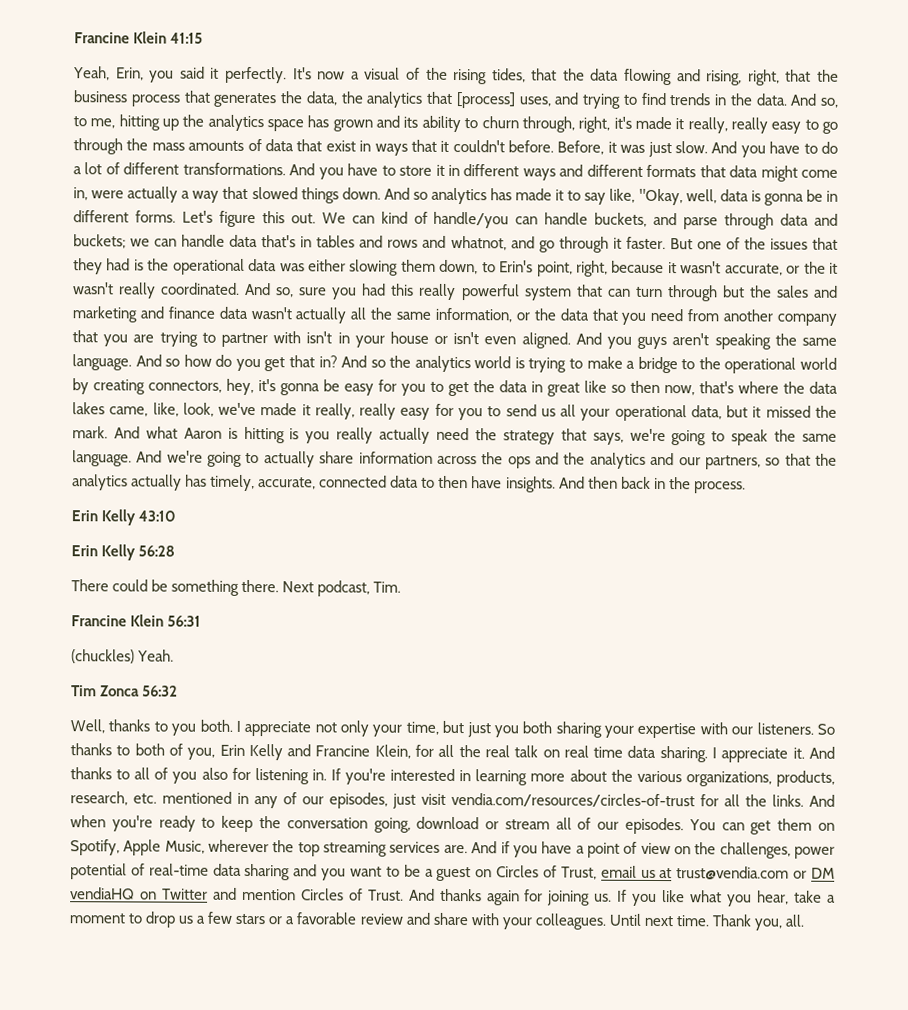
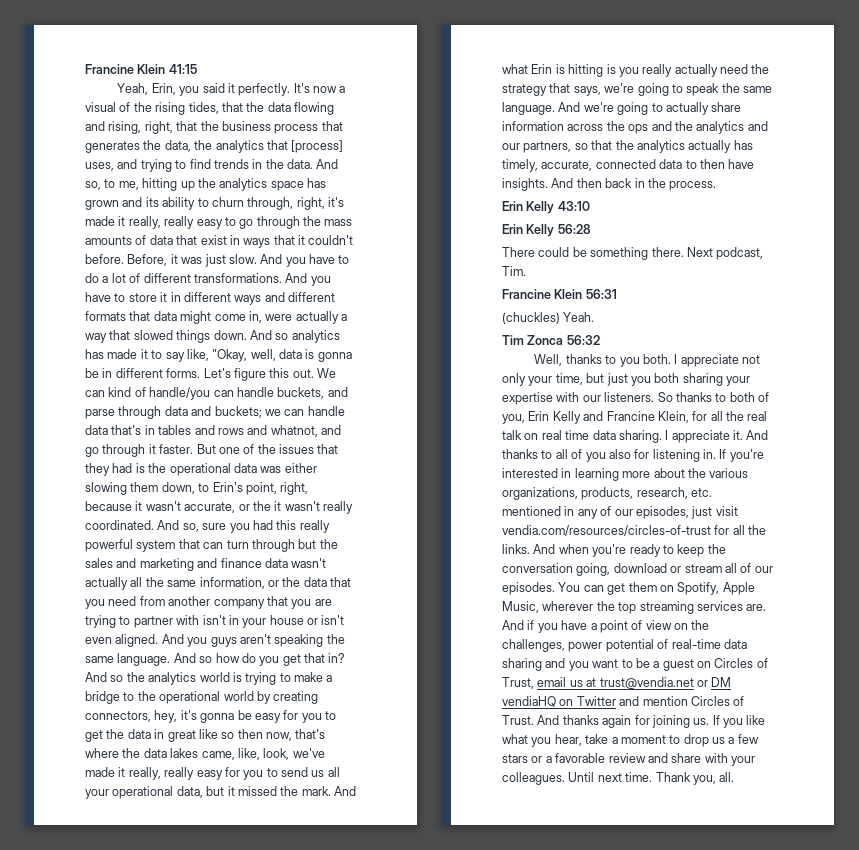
- And what Aaron is hitting is you really actually need the strategy that says, we're going to speak the same language.
+ And what Erin is hitting is you really actually need the strategy that says, we're going to speak the same language.
- And if you have a point of view on the challenges, power potential of real-time data sharing and you want to be a guest on Circles of Trust, email us at trust@vendia.com or DM vendiaHQ on Twitter and mention Circles of Trust.
+ And if you have a point of view on the challenges, power potential of real-time data sharing and you want to be a guest on Circles of Trust, email us at trust@vendia.net or DM vendiaHQ on Twitter and mention Circles of Trust.

